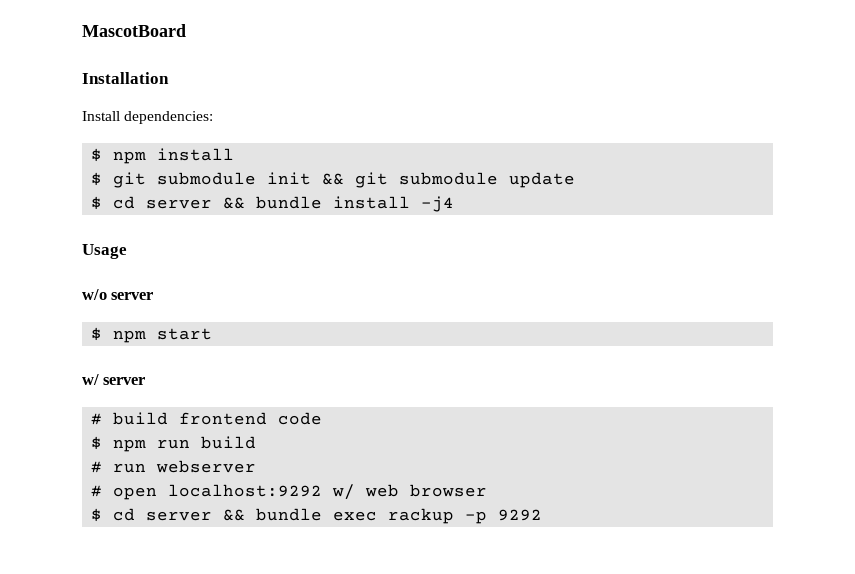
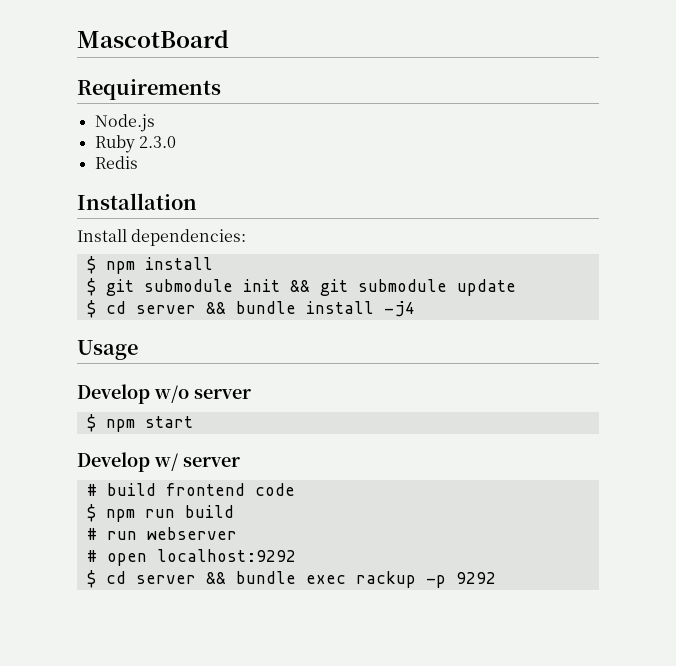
+ Requirements
+ Node.js
+ Ruby 2.3.0
+ Redis
- w/o server
+ Develop w/o server
- w/ server
+ Develop w/ server
- # open localhost:9292 w/ web browser
+ # open localhost:9292

